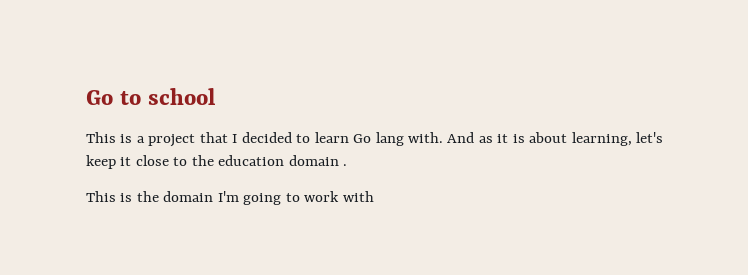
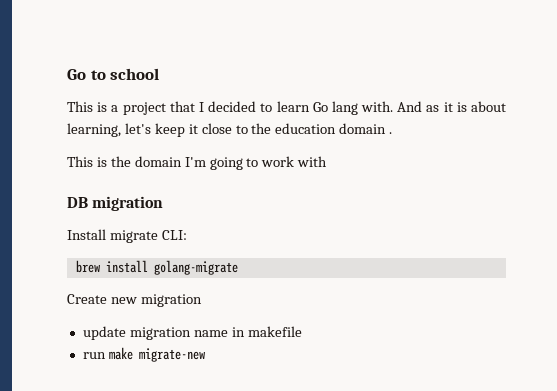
+ DB migration
+ Install migrate CLI:
+ brew install golang-migrate
+ Create new migration
+ update migration name in makefile
+ run make migrate-new

